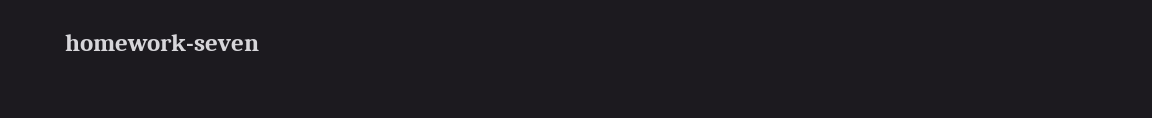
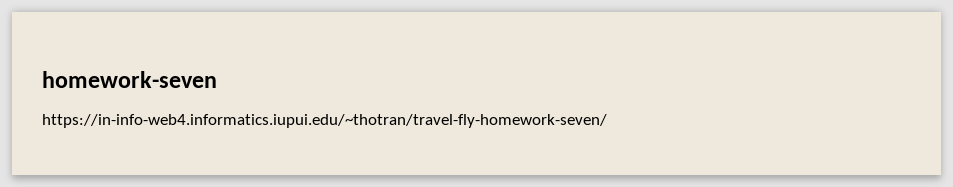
+ https://in-info-web4.informatics.iupui.edu/~thotran/travel-fly-homework-seven/

